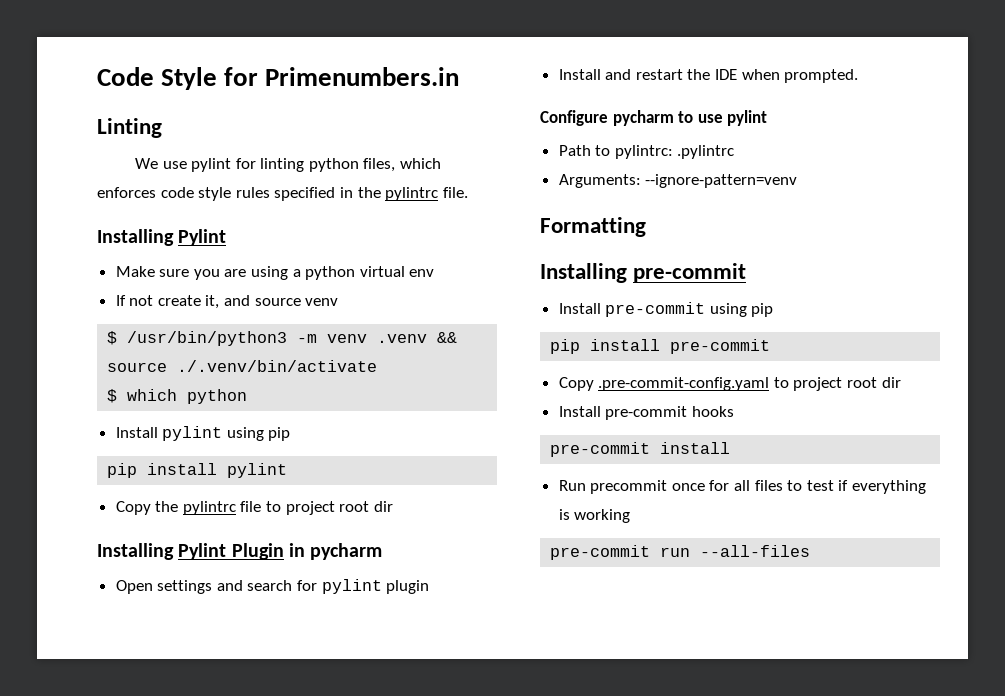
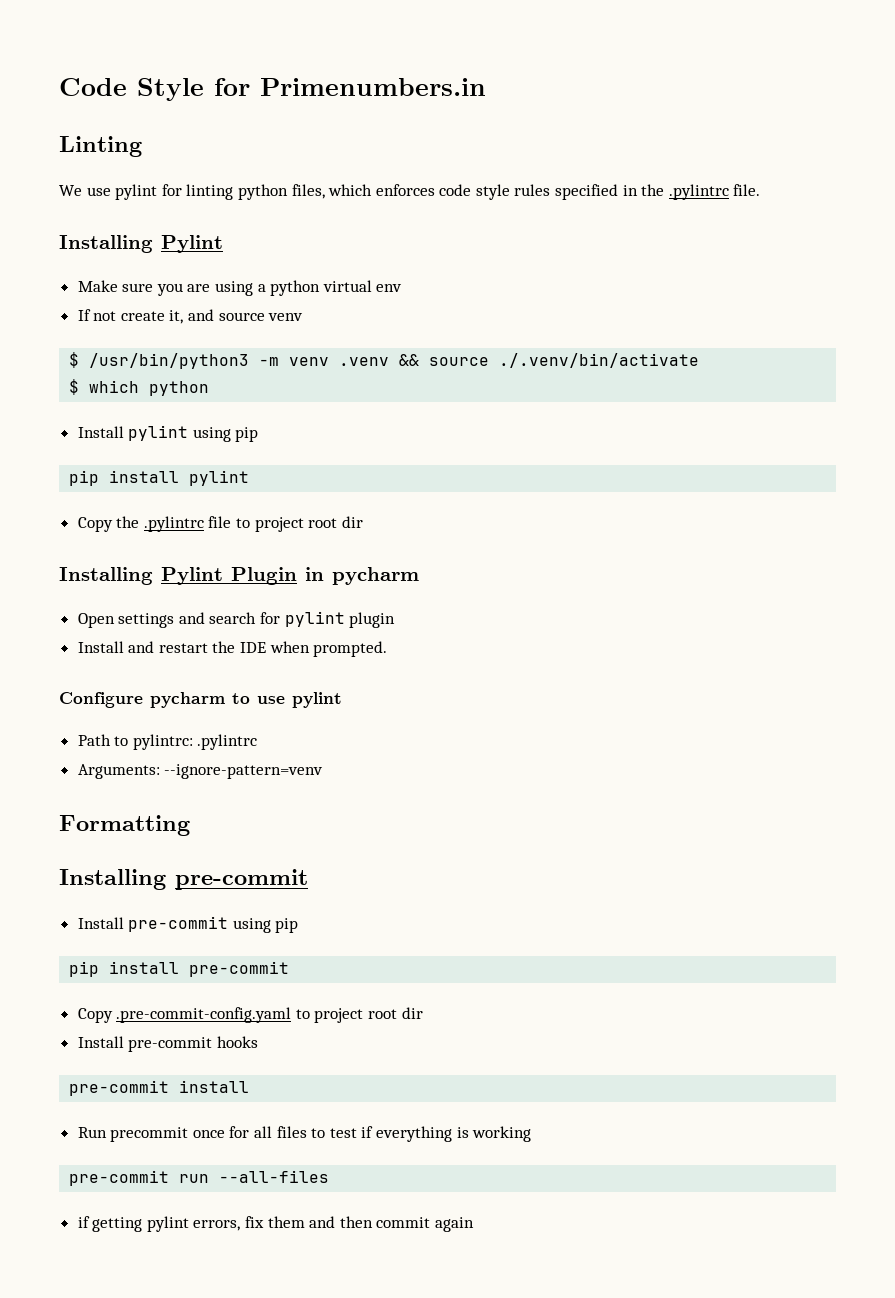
- We use pylint for linting python files, which enforces code style rules specified in the pylintrc file.
+ We use pylint for linting python files, which enforces code style rules specified in the .pylintrc file.
- Copy the pylintrc file to project root dir
+ Copy the .pylintrc file to project root dir
+ if getting pylint errors, fix them and then commit again

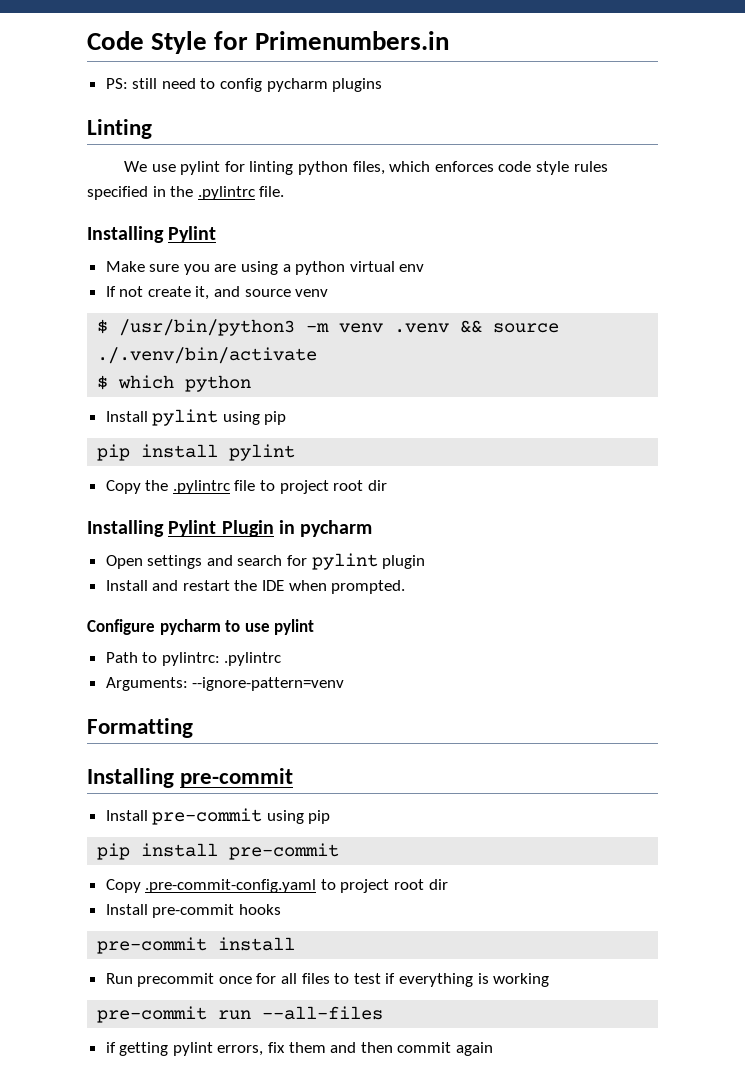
+ PS: still need to config pycharm plugins

